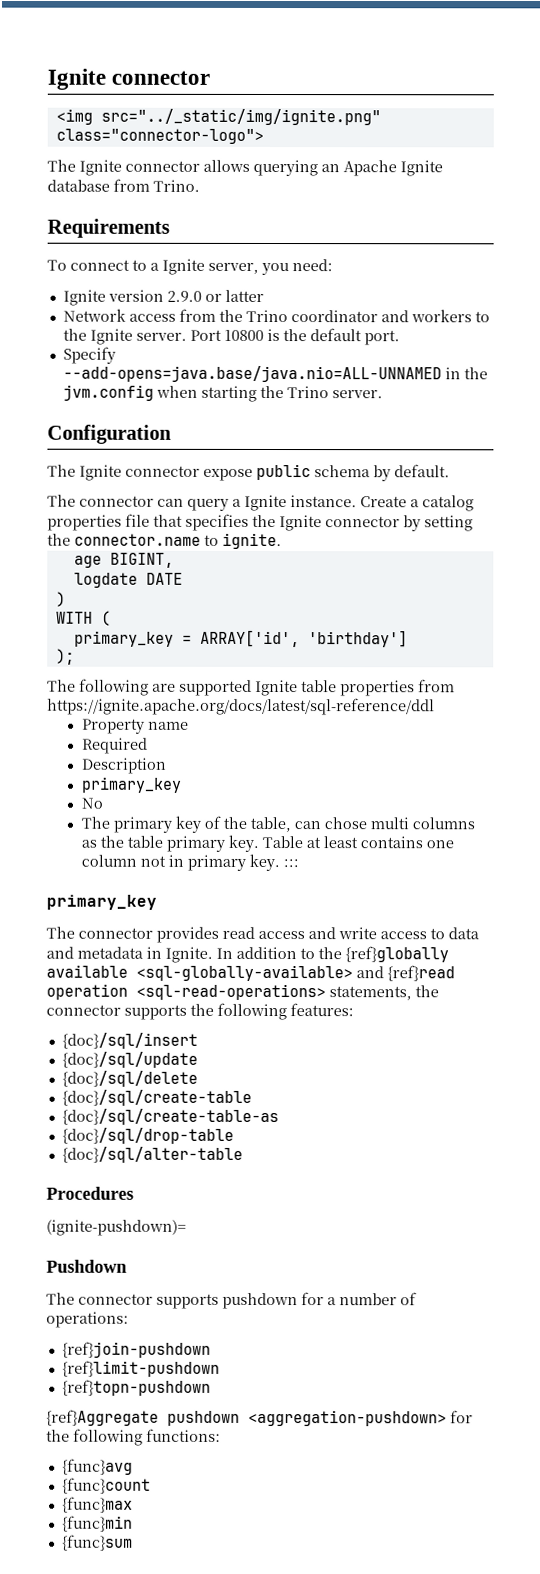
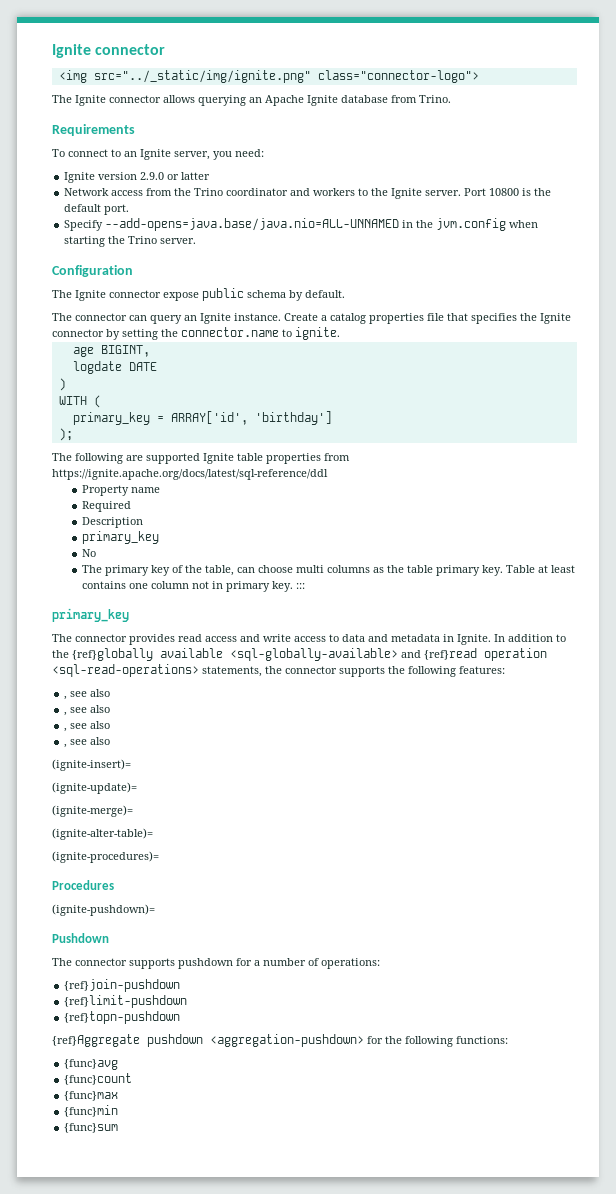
- To connect to a Ignite server, you need:
+ To connect to an Ignite server, you need:
- The connector can query a Ignite instance.
+ The connector can query an Ignite instance.
- The primary key of the table, can chose multi columns as the table primary key.
+ The primary key of the table, can choose multi columns as the table primary key.
  In addition to the {ref}globally available <sql-globally-available> and {ref}read operation <sql-read-operations> statements, the connector supports the following features:
- {doc}/sql/insert
- {doc}/sql/update
- {doc}/sql/delete
- {doc}/sql/create-table
- {doc}/sql/create-table-as
- {doc}/sql/drop-table
- {doc}/sql/alter-table
+ , see also
+ , see also
+ , see also
+ , see also
+ (ignite-insert)=
+ (ignite-update)=
+ (ignite-merge)=
+ (ignite-alter-table)=
+ (ignite-procedures)=

